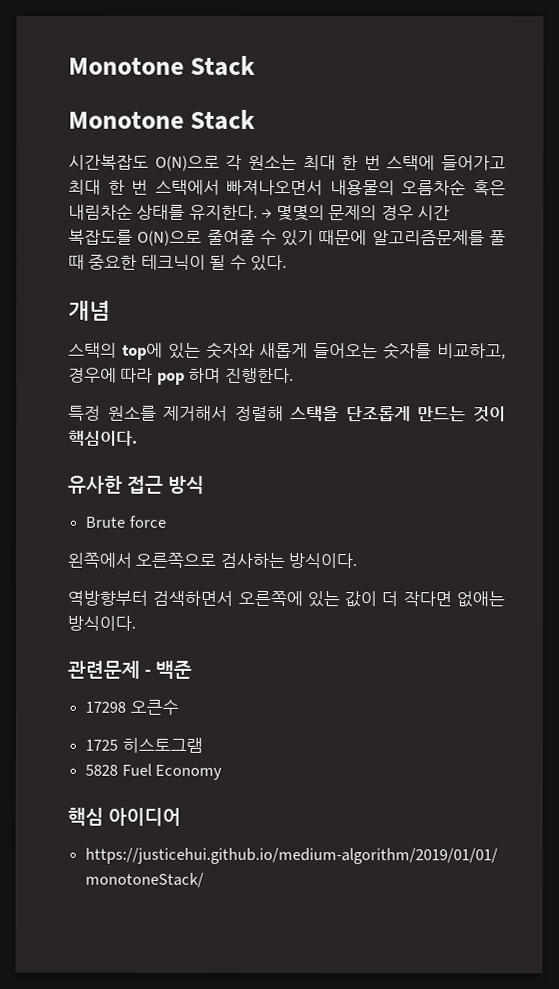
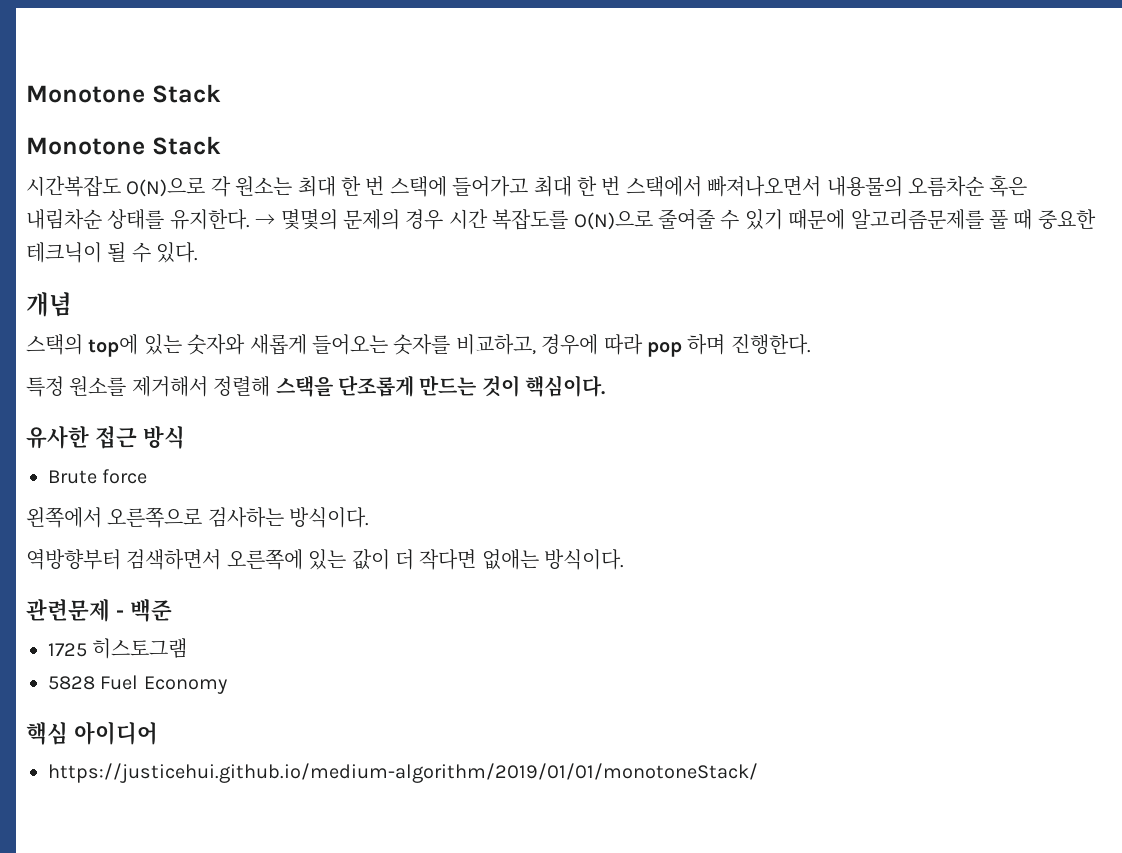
- 17298 오큰수

